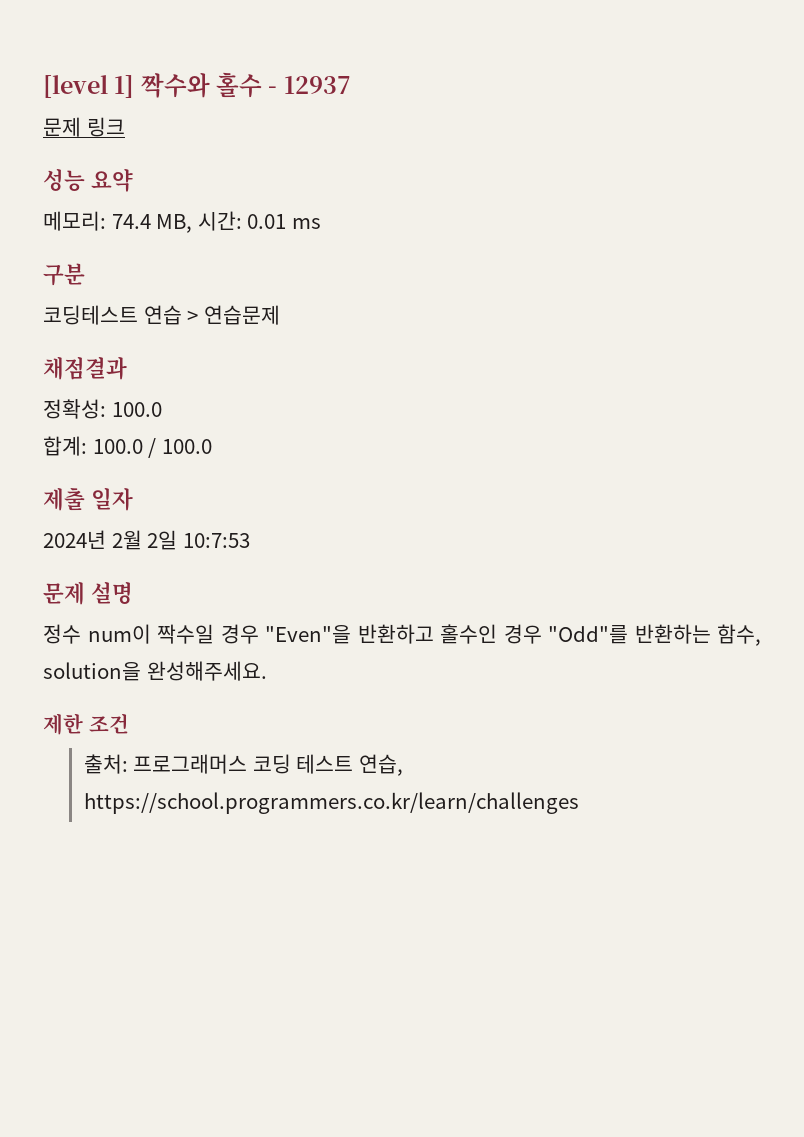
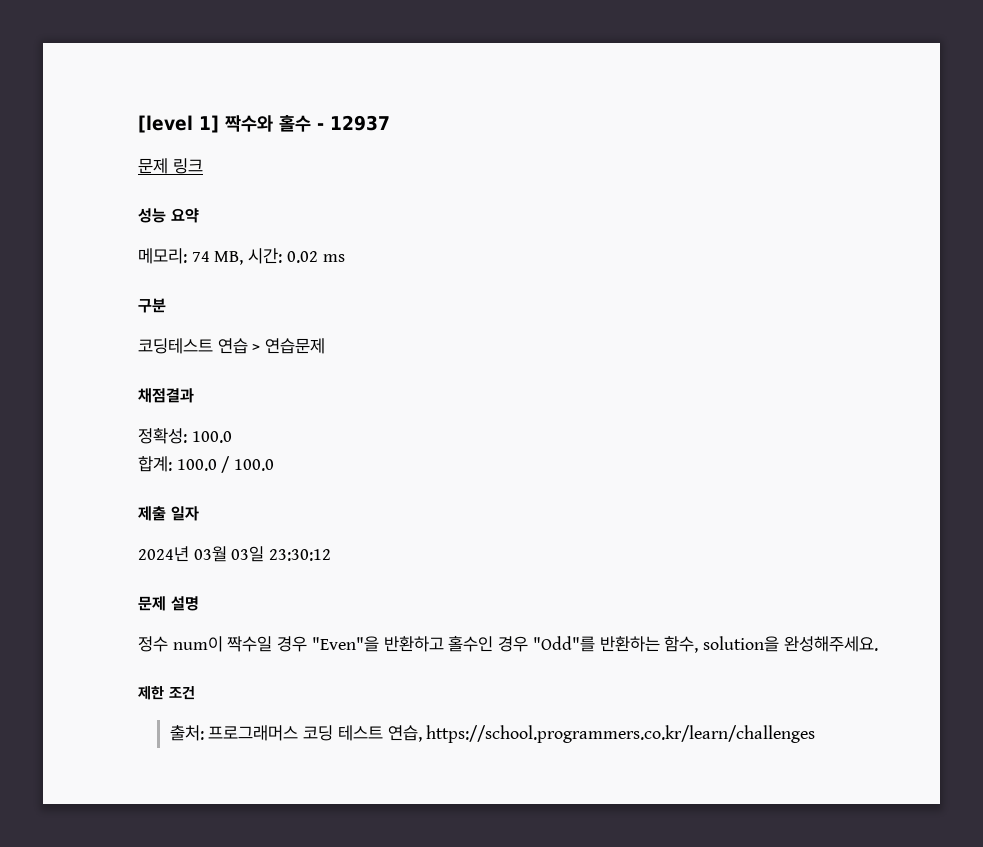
- 메모리: 74.4 MB, 시간: 0.01 ms
+ 메모리: 74 MB, 시간: 0.02 ms
- 2024년 2월 2일 10:7:53
+ 2024년 03월 03일 23:30:12

